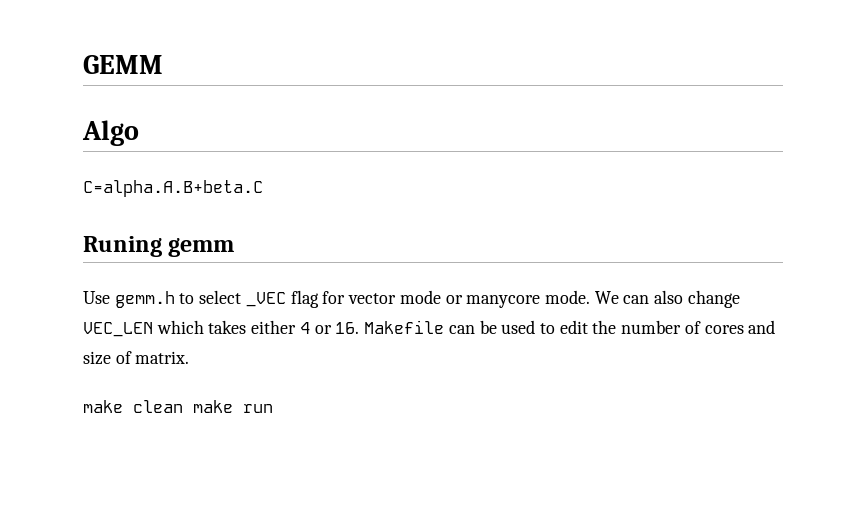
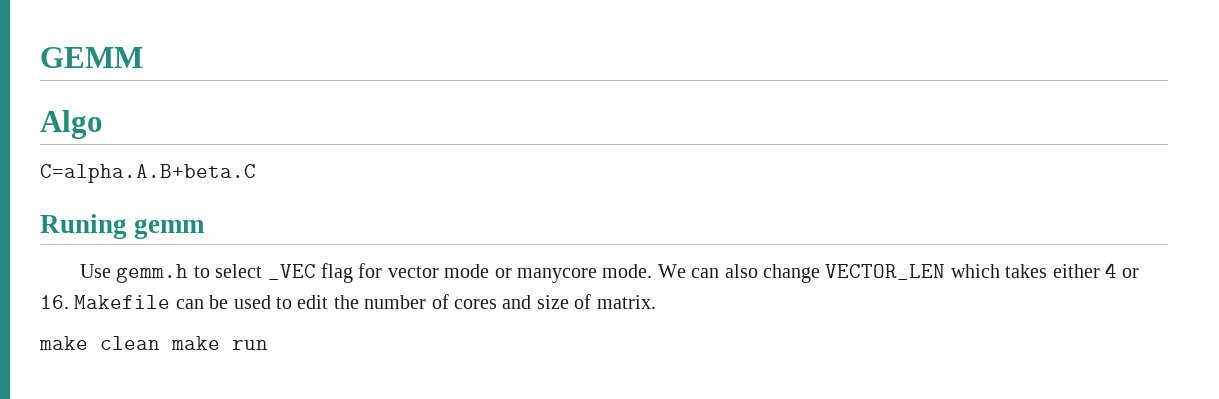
- We can also change VEC_LEN which takes either 4 or 16. Makefile can be used to edit the number of cores and size of matrix.
+ We can also change VECTOR_LEN which takes either 4 or 16. Makefile can be used to edit the number of cores and size of matrix.

